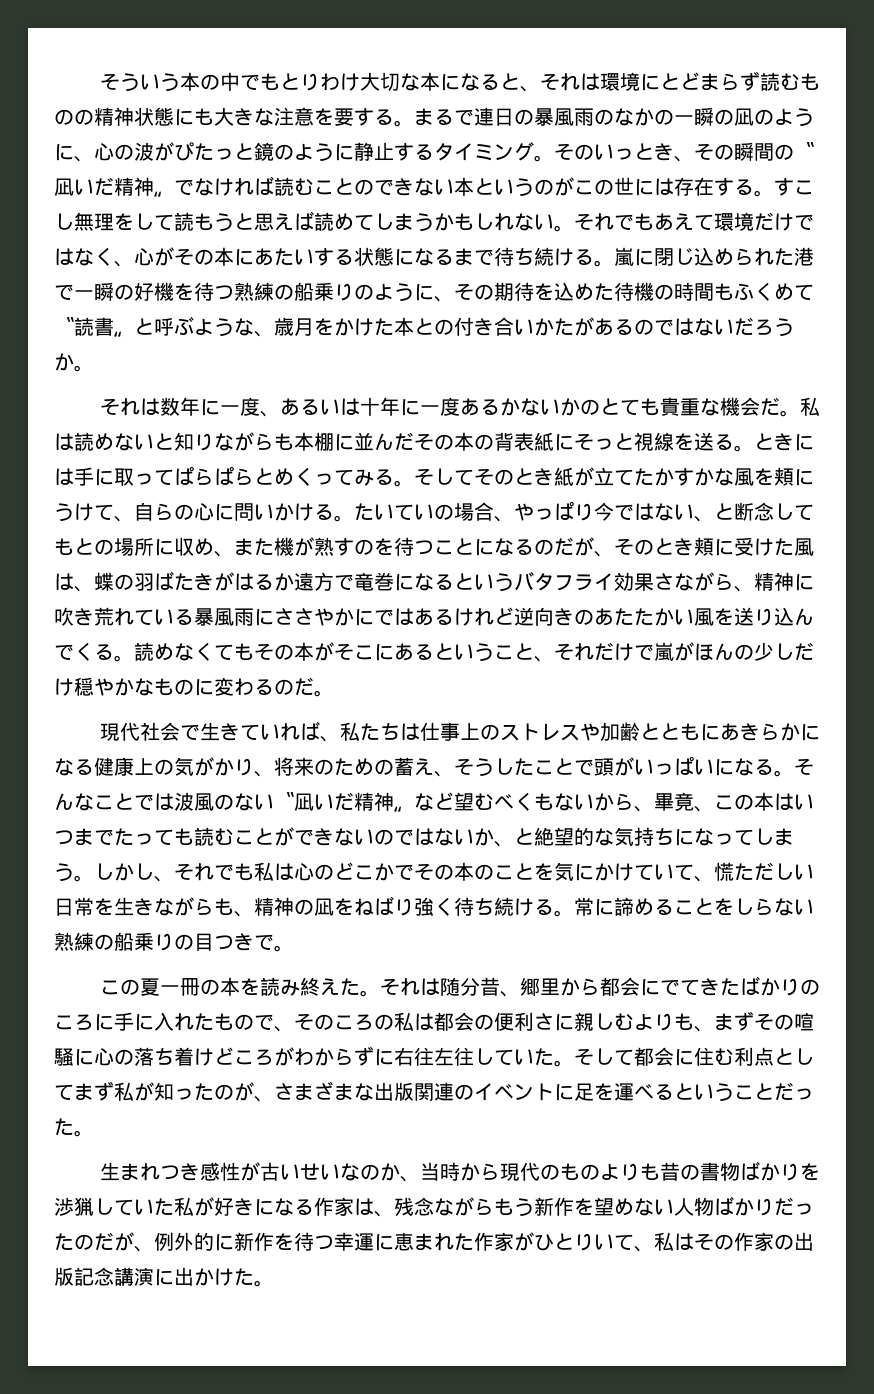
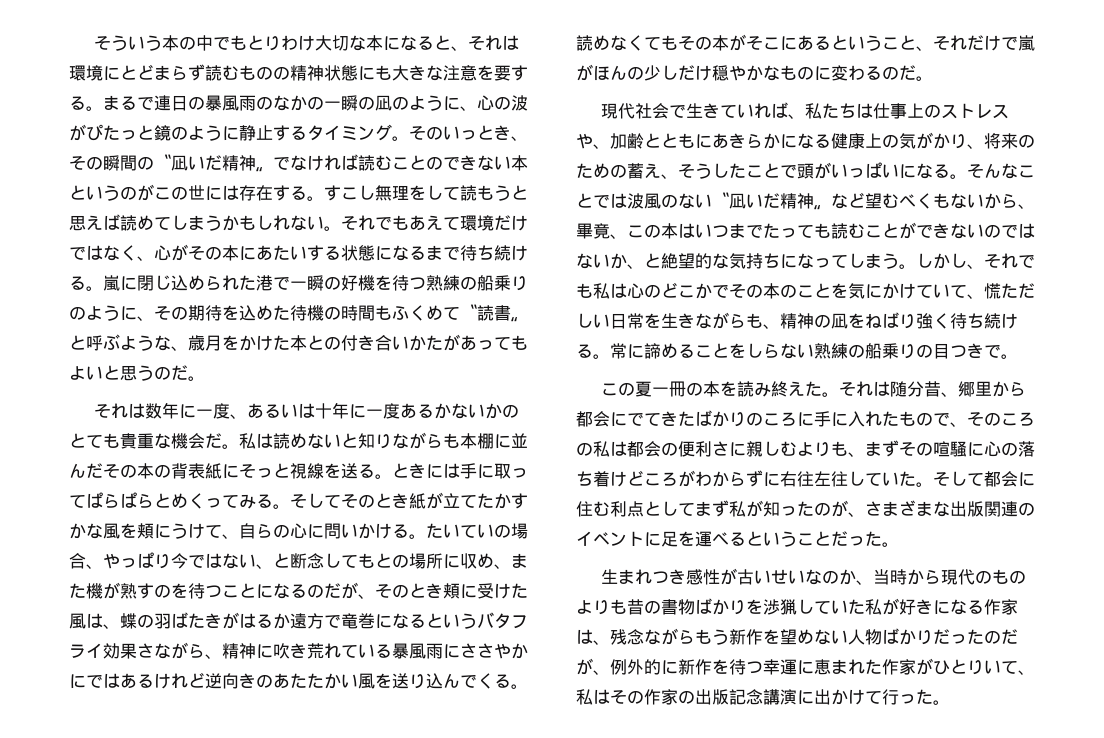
- 嵐に閉じ込められた港で一瞬の好機を待つ熟練の船乗りのように、その期待を込めた待機の時間もふくめて〝読書〟と呼ぶような、歳月をかけた本との付き合いかたがあるのではないだろうか。
+ 嵐に閉じ込められた港で一瞬の好機を待つ熟練の船乗りのように、その期待を込めた待機の時間もふくめて〝読書〟と呼ぶような、歳月をかけた本との付き合いかたがあってもよいと思うのだ。
- 現代社会で生きていれば、私たちは仕事上のストレスや加齢とともにあきらかになる健康上の気がかり、将来のための蓄え、そうしたことで頭がいっぱいになる。
+ 現代社会で生きていれば、私たちは仕事上のストレスや、加齢とともにあきらかになる健康上の気がかり、将来のための蓄え、そうしたことで頭がいっぱいになる。
- 生まれつき感性が古いせいなのか、当時から現代のものよりも昔の書物ばかりを渉猟していた私が好きになる作家は、残念ながらもう新作を望めない人物ばかりだったのだが、例外的に新作を待つ幸運に恵まれた作家がひとりいて、私はその作家の出版記念講演に出かけた。
+ 生まれつき感性が古いせいなのか、当時から現代のものよりも昔の書物ばかりを渉猟していた私が好きになる作家は、残念ながらもう新作を望めない人物ばかりだったのだが、例外的に新作を待つ幸運に恵まれた作家がひとりいて、私はその作家の出版記念講演に出かけて行った。

